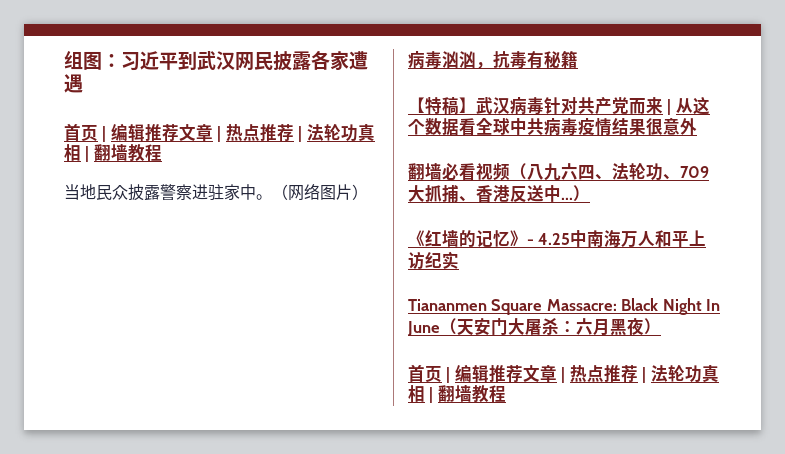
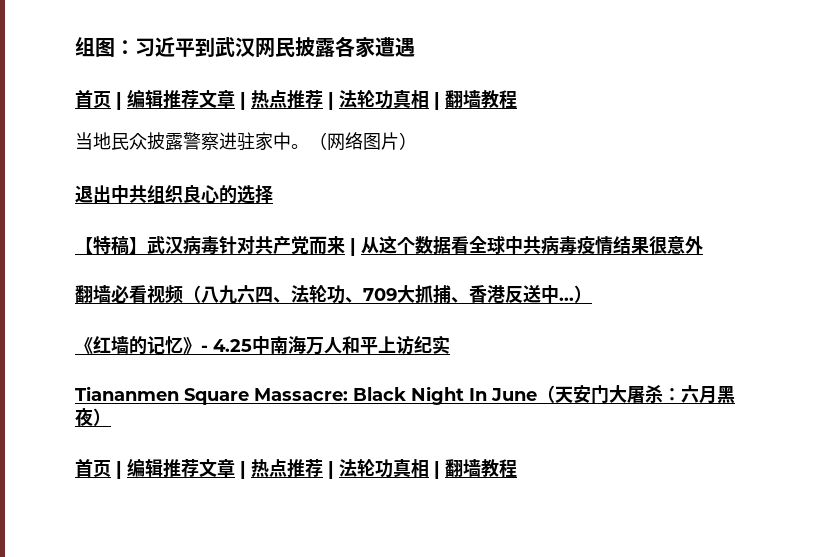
- 病毒汹汹，抗毒有秘籍
+ 退出中共组织良心的选择

